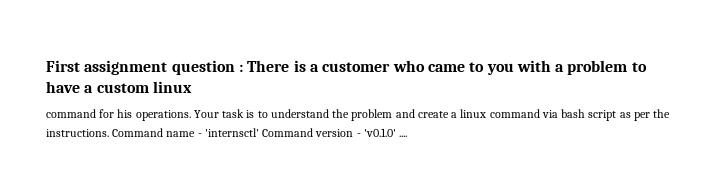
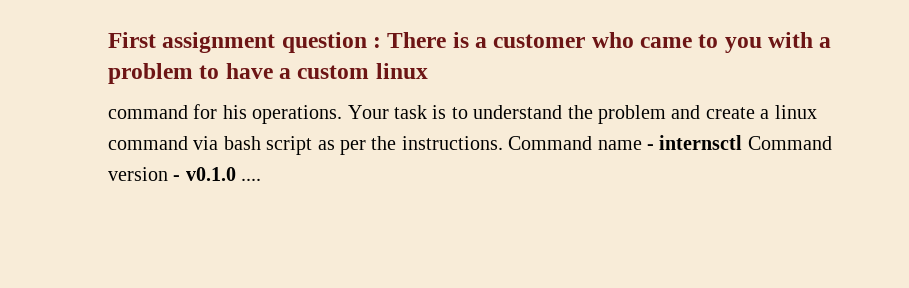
- Command name - 'internsctl' Command version - 'v0.1.0' ....
+ Command name - internsctl Command version - v0.1.0 ....

